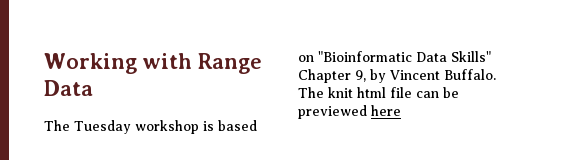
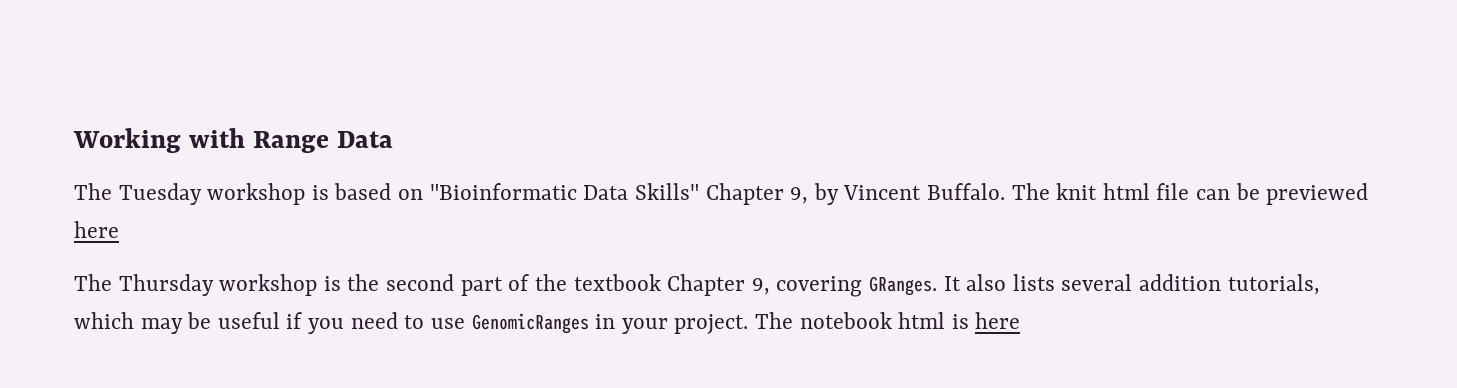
+ The Thursday workshop is the second part of the textbook Chapter 9, covering GRanges. It also lists several addition tutorials, which may be useful if you need to use GenomicRanges in your project. The notebook html is here

